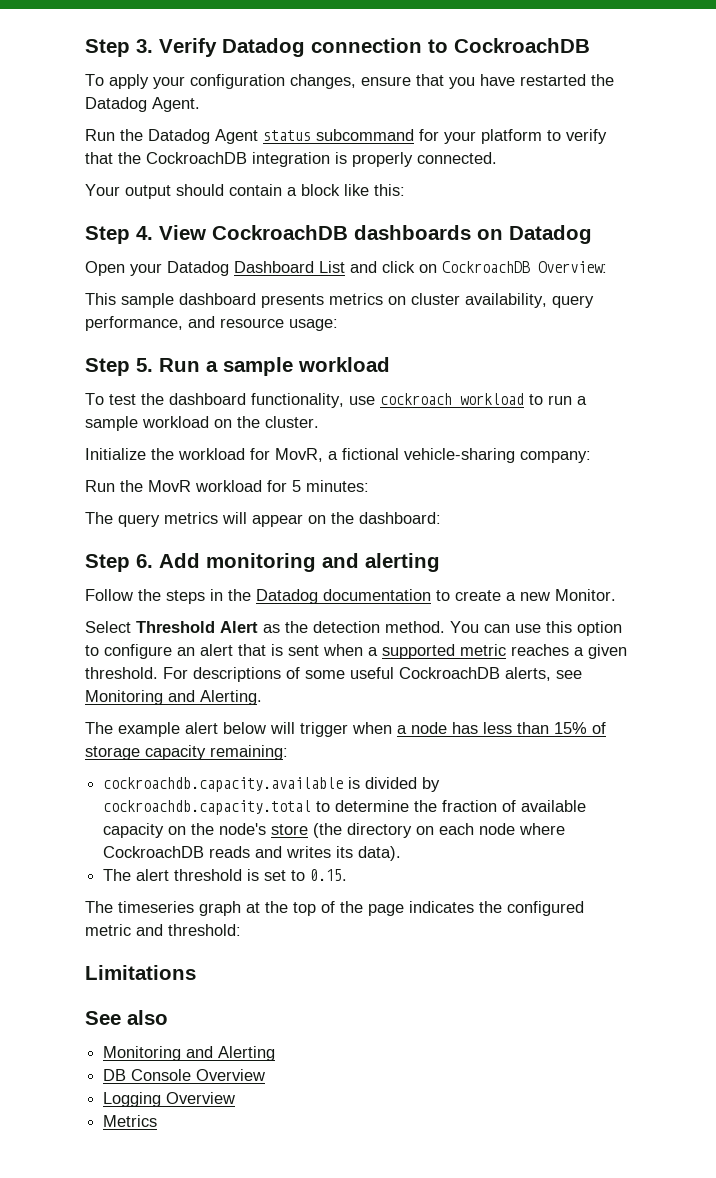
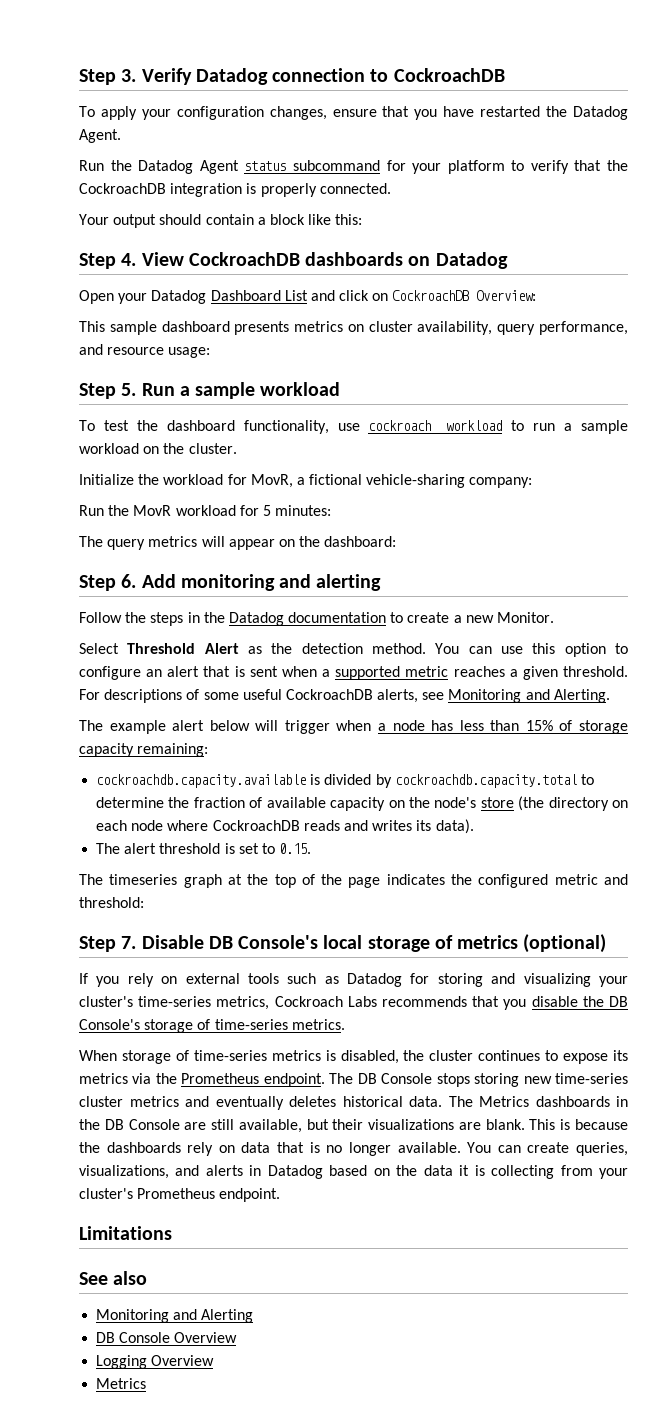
+ Step 7. Disable DB Console's local storage of metrics (optional)
+ If you rely on external tools such as Datadog for storing and visualizing your cluster's time-series metrics, Cockroach Labs recommends that you disable the DB Console's storage of time-series metrics.
+ When storage of time-series metrics is disabled, the cluster continues to expose its metrics via the Prometheus endpoint. The DB Console stops storing new time-series cluster metrics and eventually deletes historical data. The Metrics dashboards in the DB Console are still available, but their visualizations are blank. This is because the dashboards rely on data that is no longer available. You can create queries, visualizations, and alerts in Datadog based on the data it is collecting from your cluster's Prometheus endpoint.

